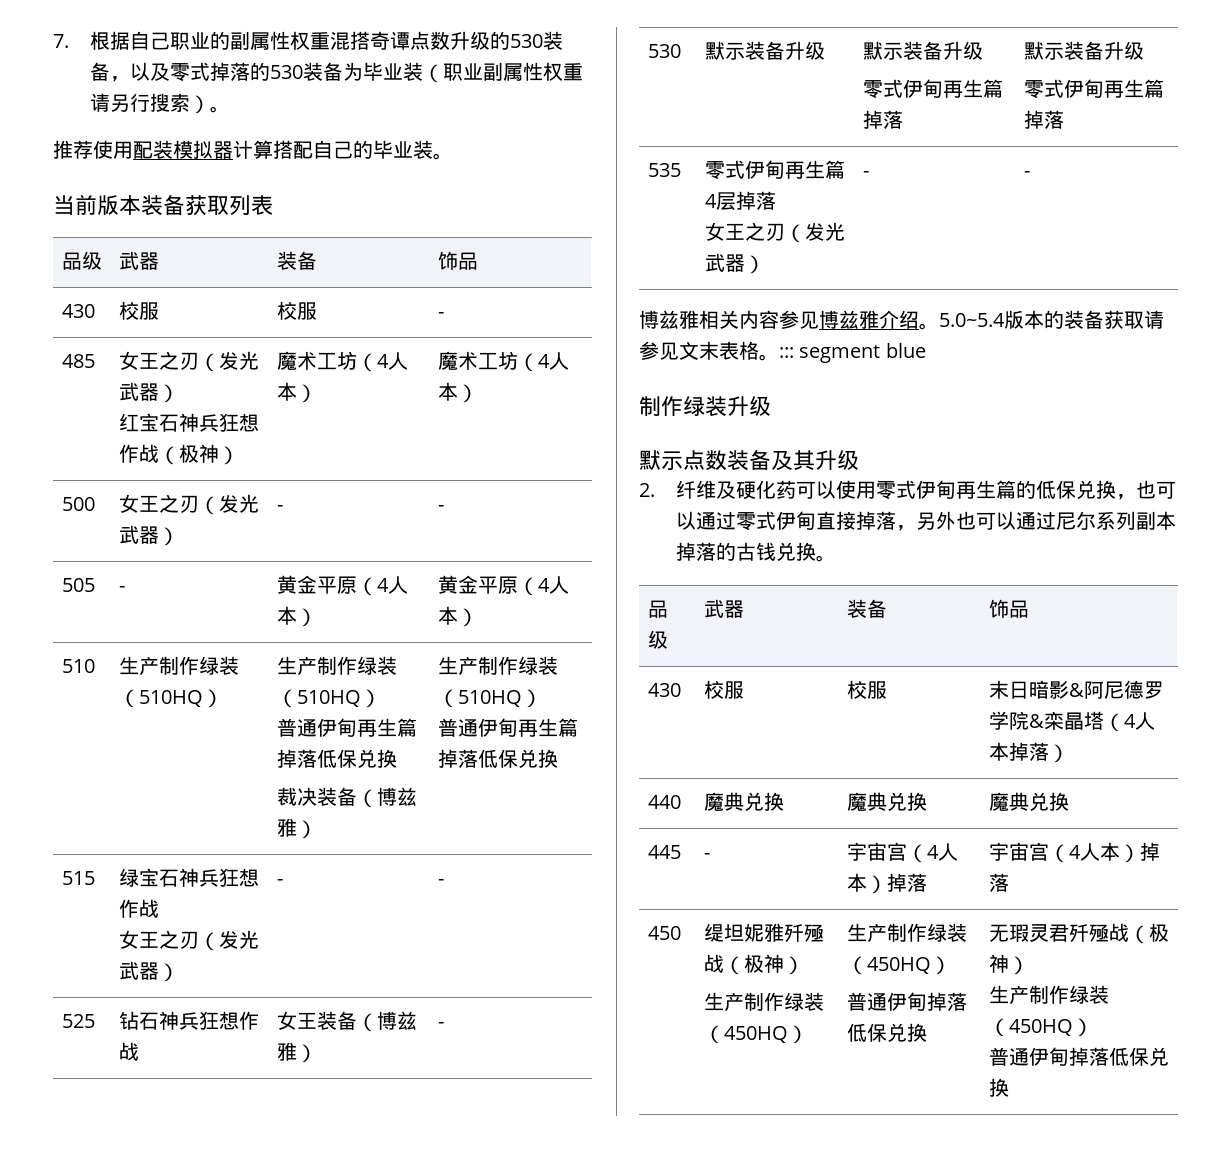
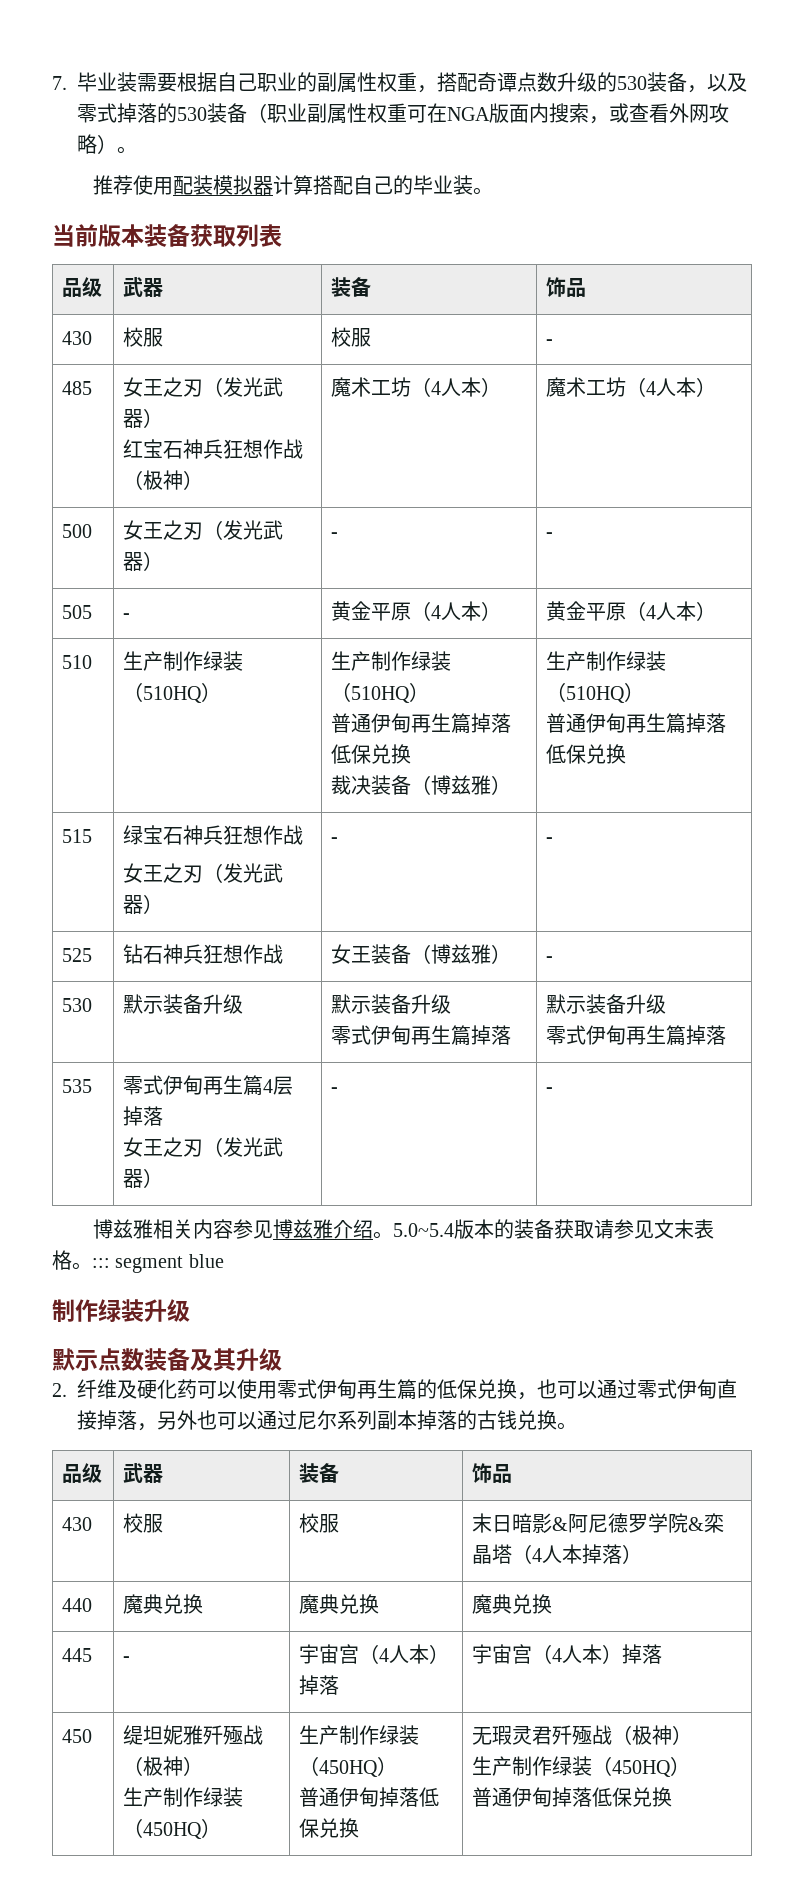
- 7.根据自己职业的副属性权重混搭奇谭点数升级的530装备，以及零式掉落的530装备为毕业装（职业副属性权重请另行搜索）。
+ 7.毕业装需要根据自己职业的副属性权重，搭配奇谭点数升级的530装备，以及零式掉落的530装备（职业副属性权重可在NGA版面内搜索，或查看外网攻略）。

